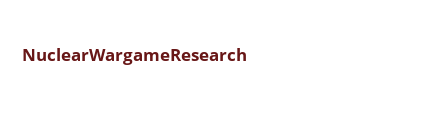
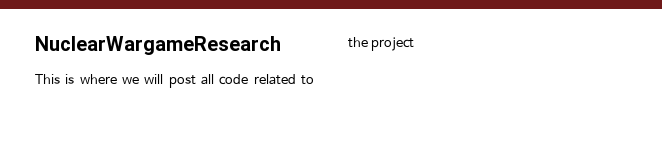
+ This is where we will post all code related to the project

